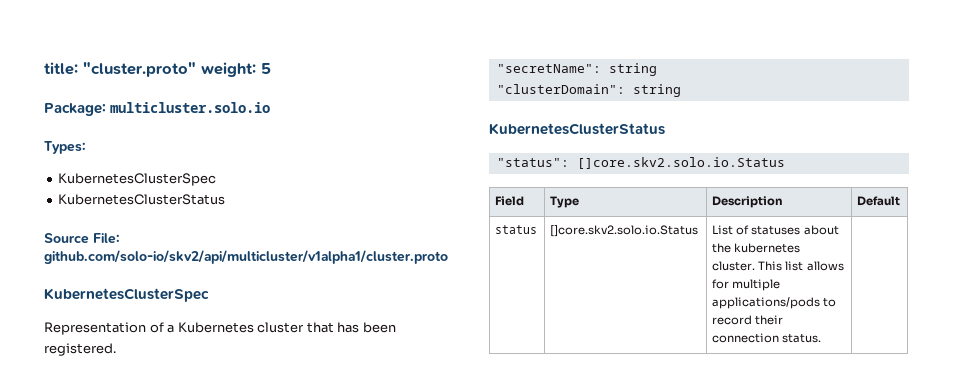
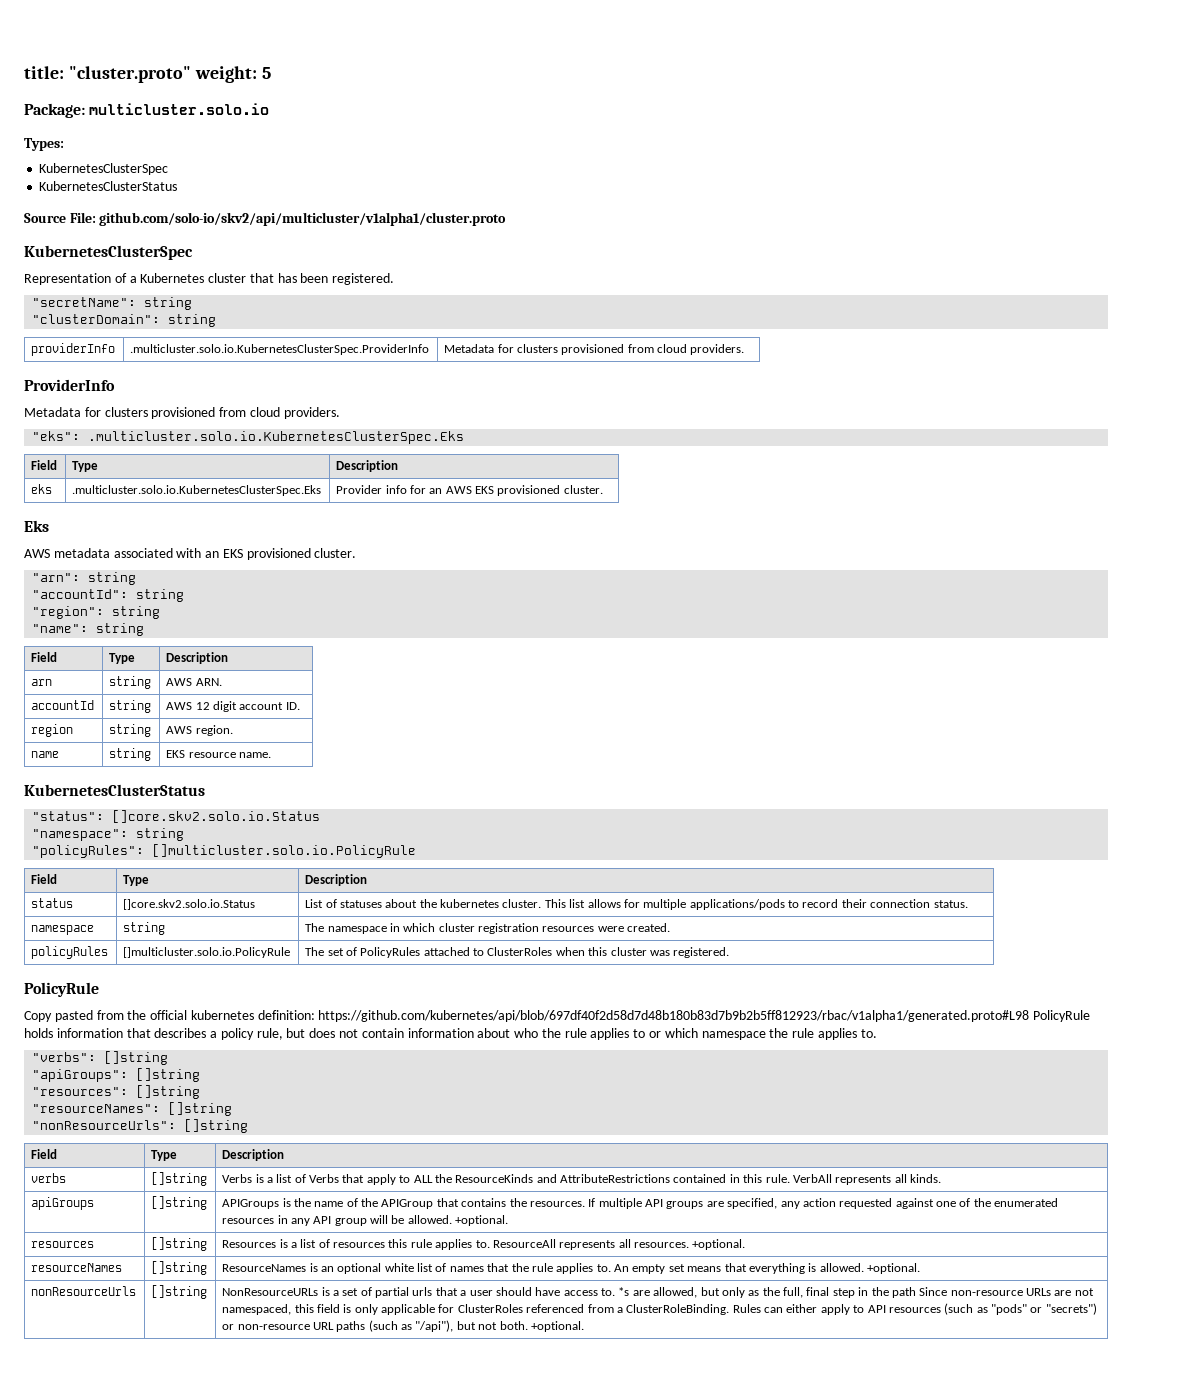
  "clusterDomain": string
+ providerInfo | .multicluster.solo.io.KubernetesClusterSpec.ProviderInfo | Metadata for clusters provisioned from cloud providers.
+ ProviderInfo
+ Metadata for clusters provisioned from cloud providers.
+ "eks": .multicluster.solo.io.KubernetesClusterSpec.Eks
+ Field | Type | Description
+ eks | .multicluster.solo.io.KubernetesClusterSpec.Eks | Provider info for an AWS EKS provisioned cluster.
+ Eks
+ AWS metadata associated with an EKS provisioned cluster.
+ "arn": string
+ "accountId": string
+ "region": string
+ "name": string
+ Field | Type | Description
+ arn | string | AWS ARN.
+ accountId | string | AWS 12 digit account ID.
+ region | string | AWS region.
+ name | string | EKS resource name.
  KubernetesClusterStatus
  "status": []core.skv2.solo.io.Status
- Field | Type | Description | Default
+ "namespace": string
+ "policyRules": []multicluster.solo.io.PolicyRule
+ Field | Type | Description
- status | []core.skv2.solo.io.Status | List of statuses about the kubernetes cluster. This list allows for multiple applications/pods to record their connection status. |
+ status | []core.skv2.solo.io.Status | List of statuses about the kubernetes cluster. This list allows for multiple applications/pods to record their connection status.
+ namespace | string | The namespace in which cluster registration resources were created.
+ policyRules | []multicluster.solo.io.PolicyRule | The set of PolicyRules attached to ClusterRoles when this cluster was registered.
+ PolicyRule
+ Copy pasted from the official kubernetes definition: https://github.com/kubernetes/api/blob/697df40f2d58d7d48b180b83d7b9b2b5ff812923/rbac/v1alpha1/generated.proto#L98 PolicyRule holds information that describes a policy rule, but does not contain information about who the rule applies to or which namespace the rule applies to.
+ "verbs": []string
+ "apiGroups": []string
+ "resources": []string
+ "resourceNames": []string
+ "nonResourceUrls": []string
+ Field | Type | Description
+ verbs | []string | Verbs is a list of Verbs that apply to ALL the ResourceKinds and AttributeRestrictions contained in this rule. VerbAll represents all kinds.
+ apiGroups | []string | APIGroups is the name of the APIGroup that contains the resources. If multiple API groups are specified, any action requested against one of the enumerated resources in any API group will be allowed. +optional.
+ resources | []string | Resources is a list of resources this rule applies to. ResourceAll represents all resources. +optional.
+ resourceNames | []string | ResourceNames is an optional white list of names that the rule applies to. An empty set means that everything is allowed. +optional.
+ nonResourceUrls | []string | NonResourceURLs is a set of partial urls that a user should have access to. *s are allowed, but only as the full, final step in the path Since non-resource URLs are not namespaced, this field is only applicable for ClusterRoles referenced from a ClusterRoleBinding. Rules can either apply to API resources (such as "pods" or "secrets") or non-resource URL paths (such as "/api"), but not both. +optional.

